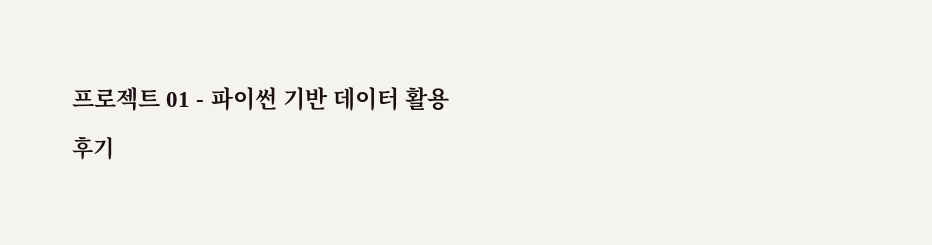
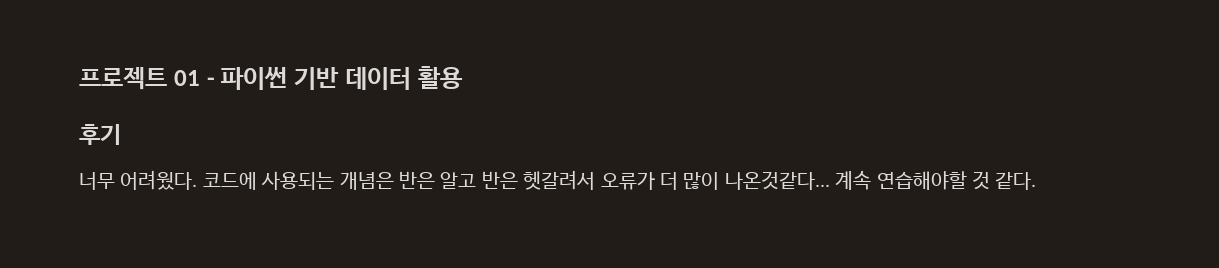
+ 너무 어려웠다. 코드에 사용되는 개념은 반은 알고 반은 헷갈려서 오류가 더 많이 나온것같다... 계속 연습해야할 것 같다.

